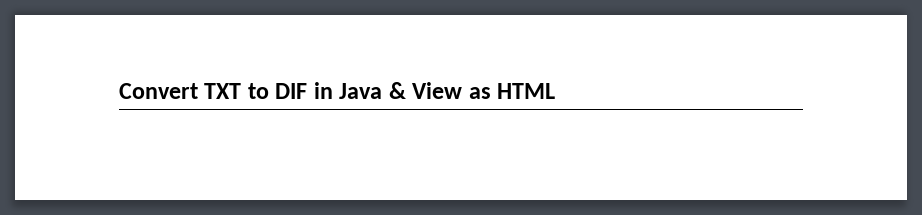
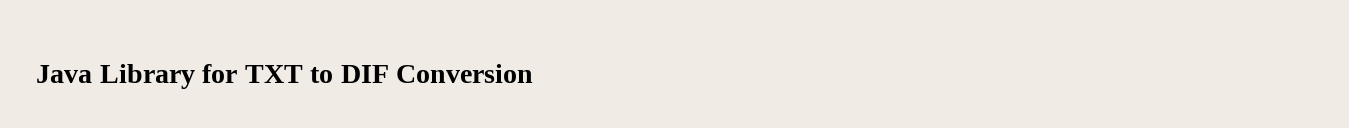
- Convert TXT to DIF in Java & View as HTML
+ Java Library for TXT to DIF Conversion

